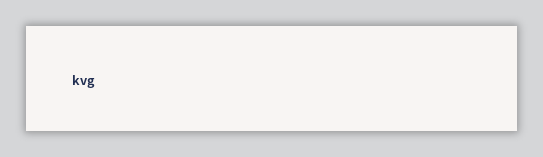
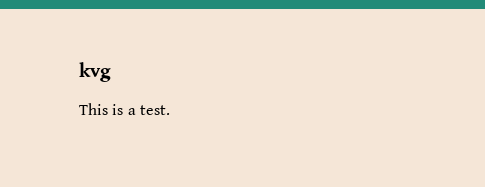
+ This is a test.

